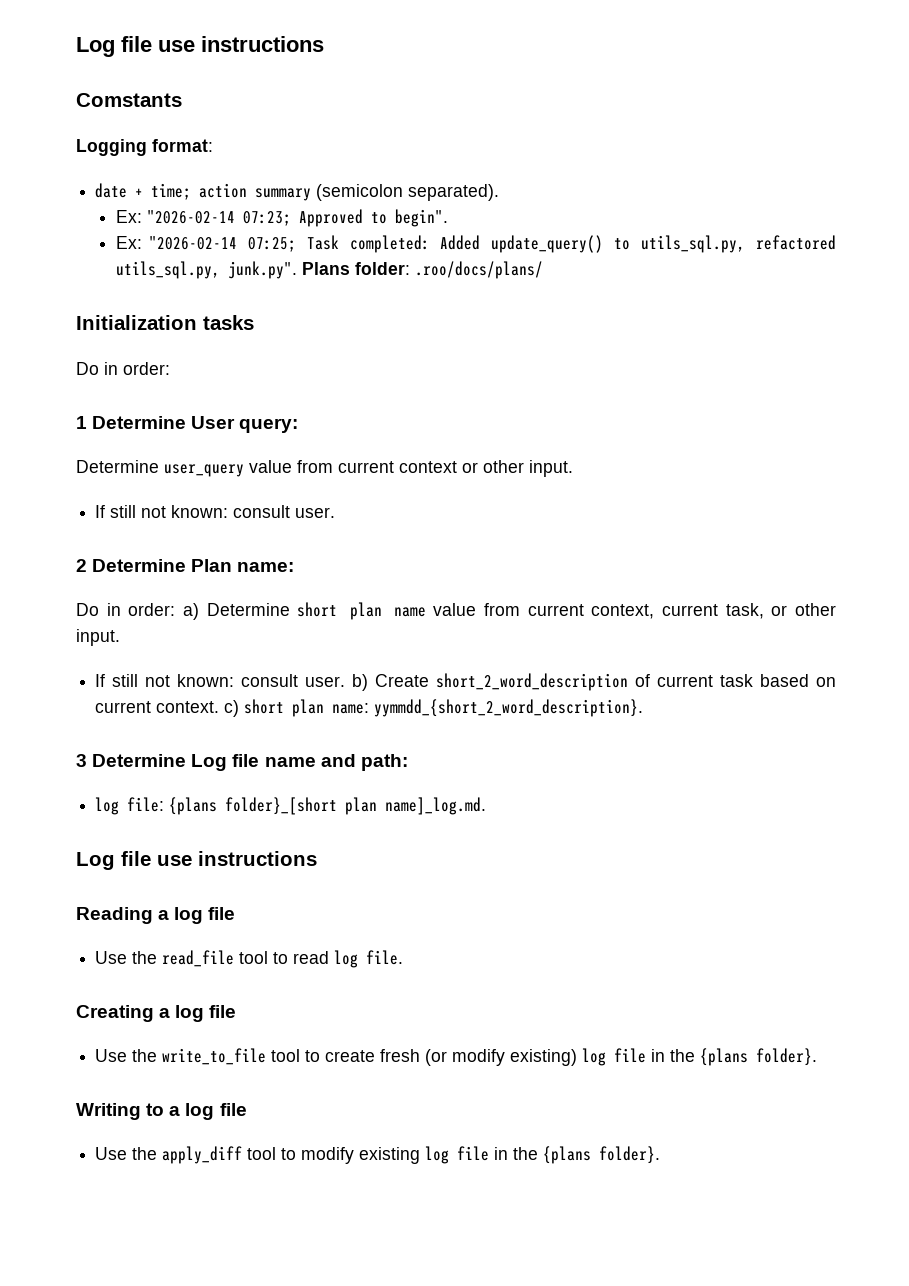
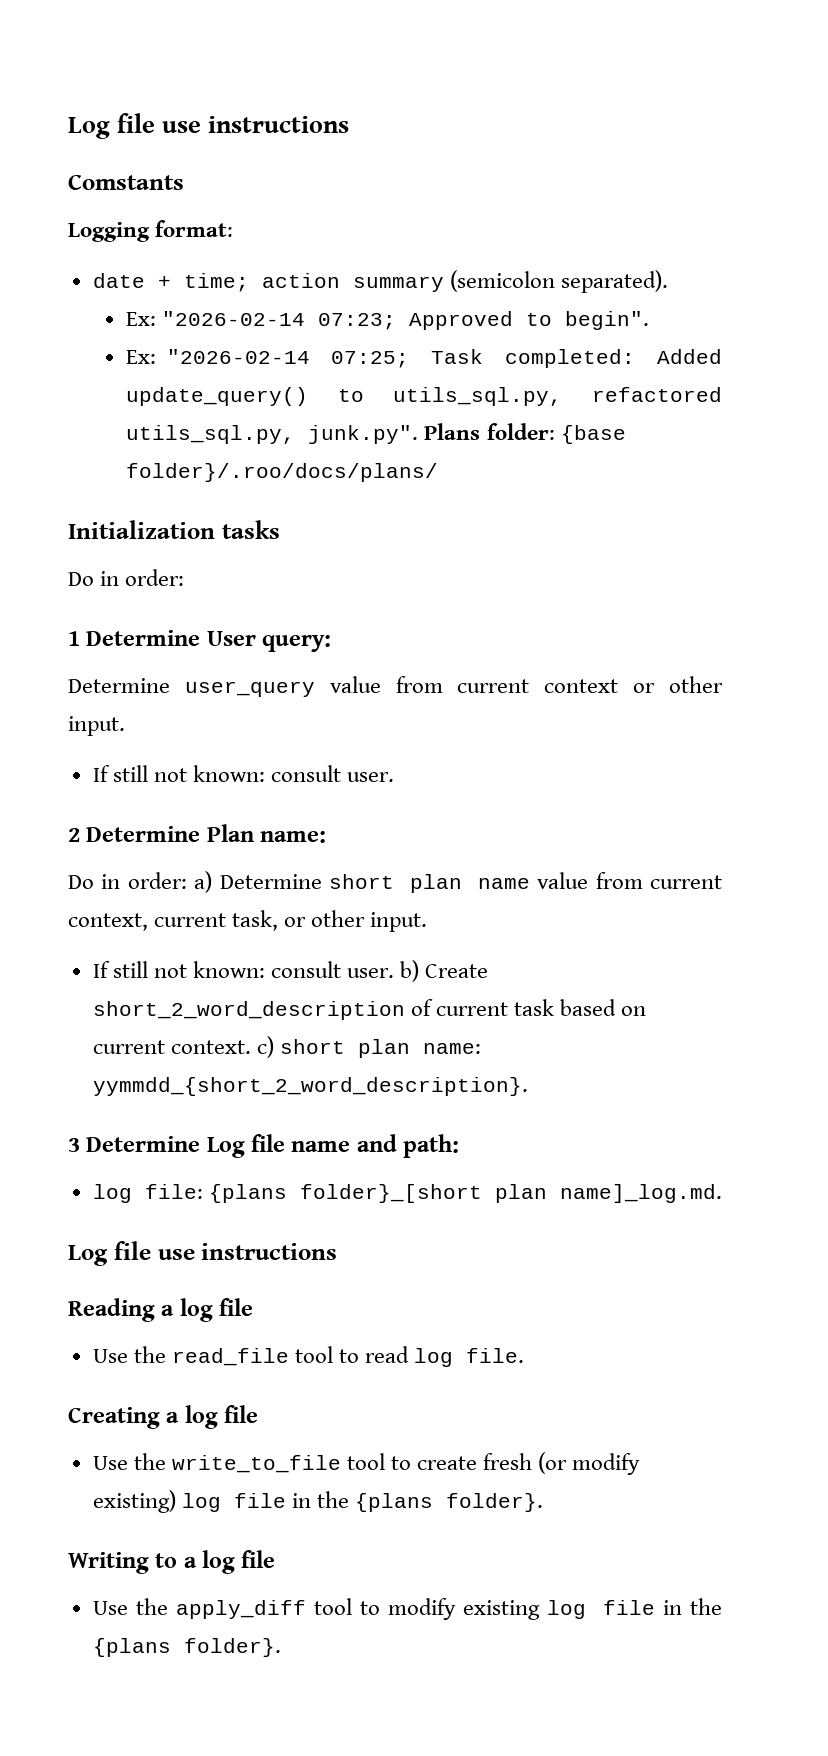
- Ex: "2026-02-14 07:25; Task completed: Added update_query() to utils_sql.py, refactored utils_sql.py, junk.py". Plans folder: .roo/docs/plans/
+ Ex: "2026-02-14 07:25; Task completed: Added update_query() to utils_sql.py, refactored utils_sql.py, junk.py". Plans folder: {base folder}/.roo/docs/plans/

